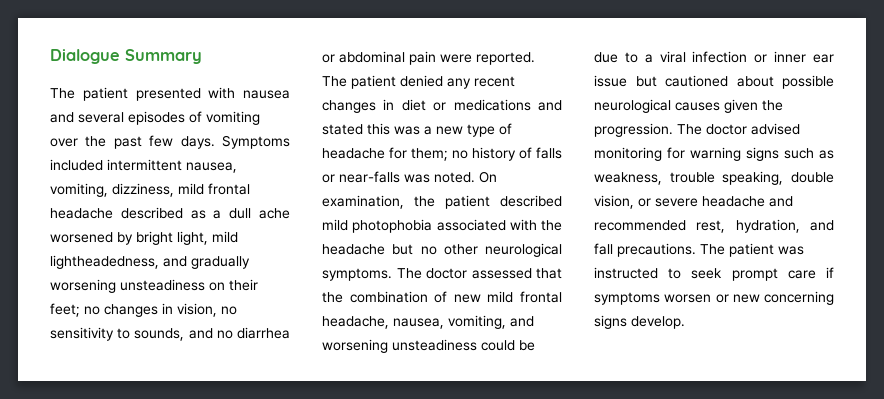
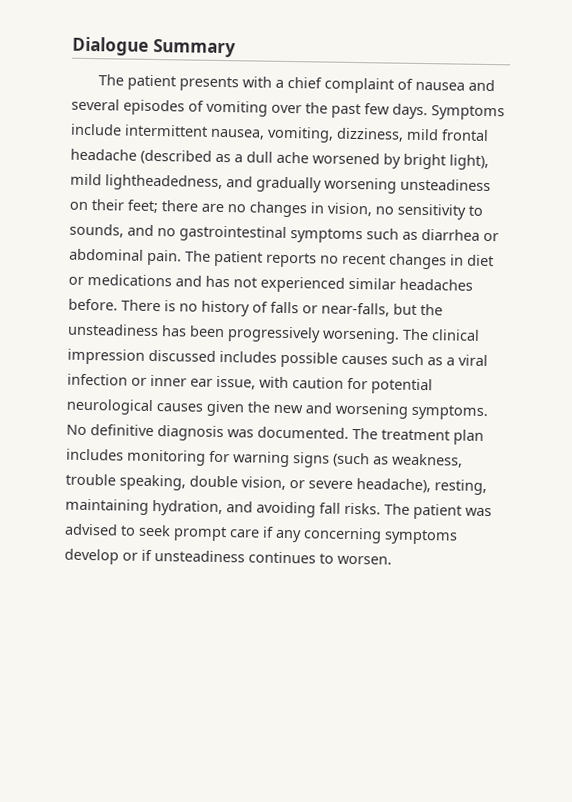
- The patient presented with nausea and several episodes of vomiting over the past few days.
+ The patient presents with a chief complaint of nausea and several episodes of vomiting over the past few days.
- Symptoms included intermittent nausea, vomiting, dizziness, mild frontal headache described as a dull ache worsened by bright light, mild lightheadedness, and gradually worsening unsteadiness on their feet;
+ Symptoms include intermittent nausea, vomiting, dizziness, mild frontal headache (described as a dull ache worsened by bright light), mild lightheadedness, and gradually worsening unsteadiness on their feet;
- no changes in vision, no sensitivity to sounds, and no diarrhea or abdominal pain were reported. The patient denied any recent changes in diet or medications and stated this was a new type of headache for them; no history of falls or near-falls was noted. On examination, the patient described mild photophobia associated with the headache but no other neurological symptoms. The doctor assessed that the combination of new mild frontal headache, nausea, vomiting, and worsening unsteadiness could be due to a viral infection or inner ear issue but cautioned about possible neurological causes given the progression. The doctor advised monitoring for warning signs such as weakness, trouble speaking, double vision, or severe headache and recommended rest, hydration, and fall precautions.
+ there are no changes in vision, no sensitivity to sounds, and no gastrointestinal symptoms such as diarrhea or abdominal pain. The patient reports no recent changes in diet or medications and has not experienced similar headaches before. There is no history of falls or near-falls, but the unsteadiness has been progressively worsening. The clinical impression discussed includes possible causes such as a viral infection or inner ear issue, with caution for potential neurological causes given the new and worsening symptoms. No definitive diagnosis was documented. The treatment plan includes monitoring for warning signs (such as weakness, trouble speaking, double vision, or severe headache), resting, maintaining hydration, and avoiding fall risks.
- The patient was instructed to seek prompt care if symptoms worsen or new concerning signs develop.
+ The patient was advised to seek prompt care if any concerning symptoms develop or if unsteadiness continues to worsen.

